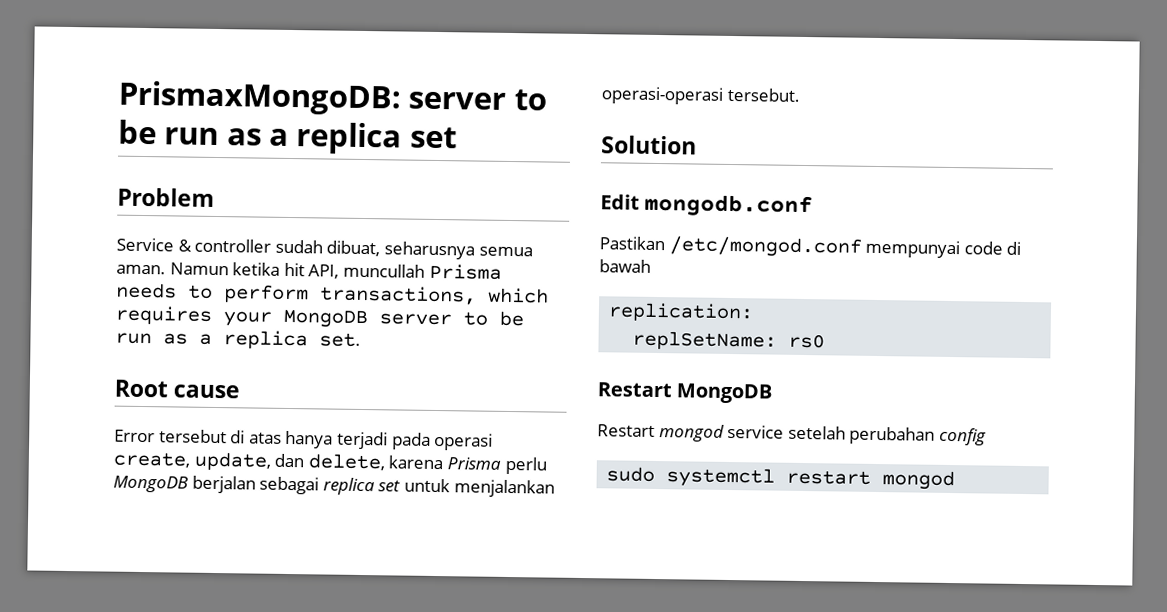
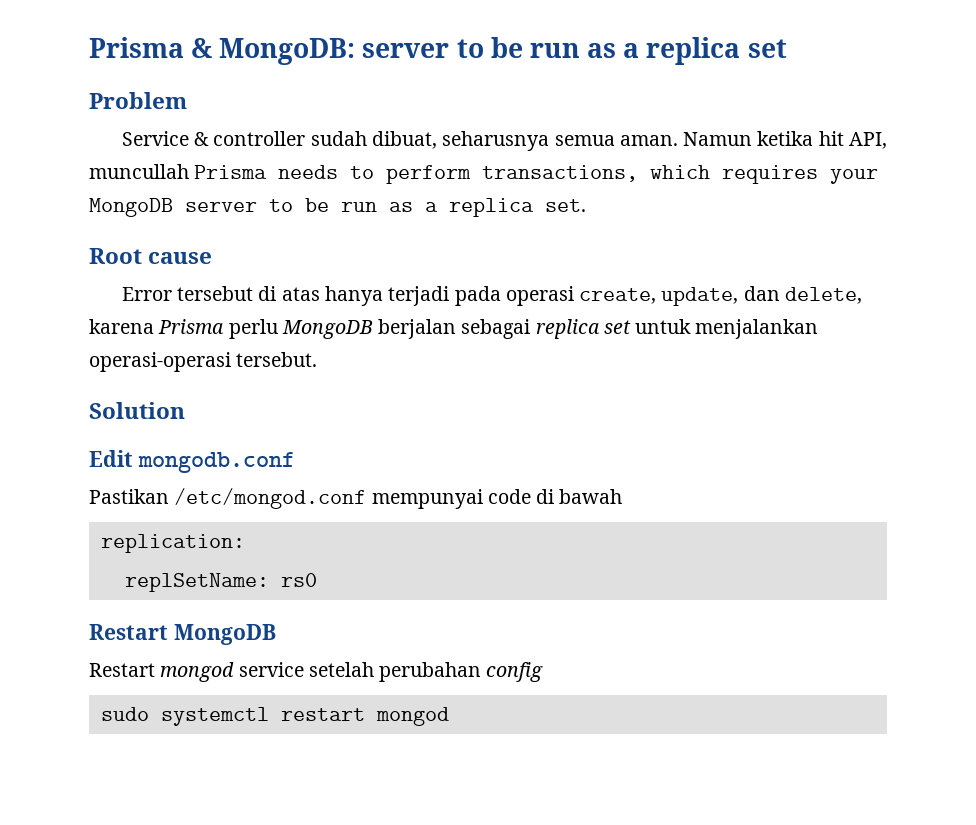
- PrismaxMongoDB: server to be run as a replica set
+ Prisma & MongoDB: server to be run as a replica set

